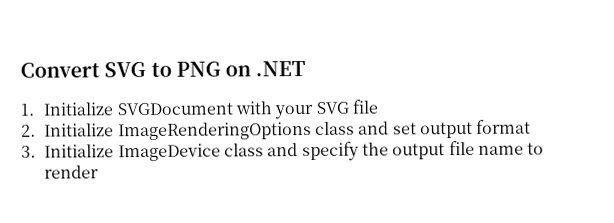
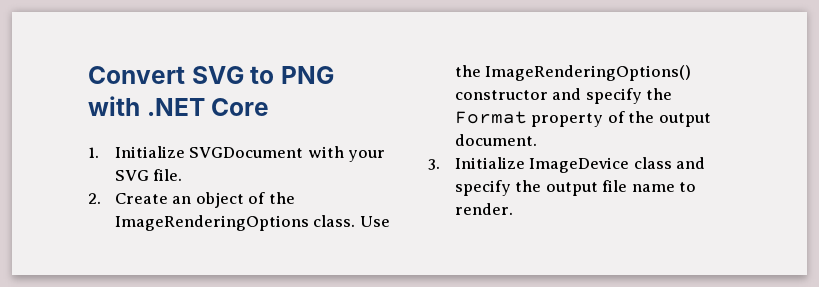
- Convert SVG to PNG on .NET
+ Convert SVG to PNG with .NET Core
- 1. Initialize SVGDocument with your SVG file
+ 1. Initialize SVGDocument with your SVG file.
- 2. Initialize ImageRenderingOptions class and set output format
+ 2. Create an object of the ImageRenderingOptions class. Use the ImageRenderingOptions() constructor and specify the Format property of the output document.
- 3. Initialize ImageDevice class and specify the output file name to render
+ 3. Initialize ImageDevice class and specify the output file name to render.

